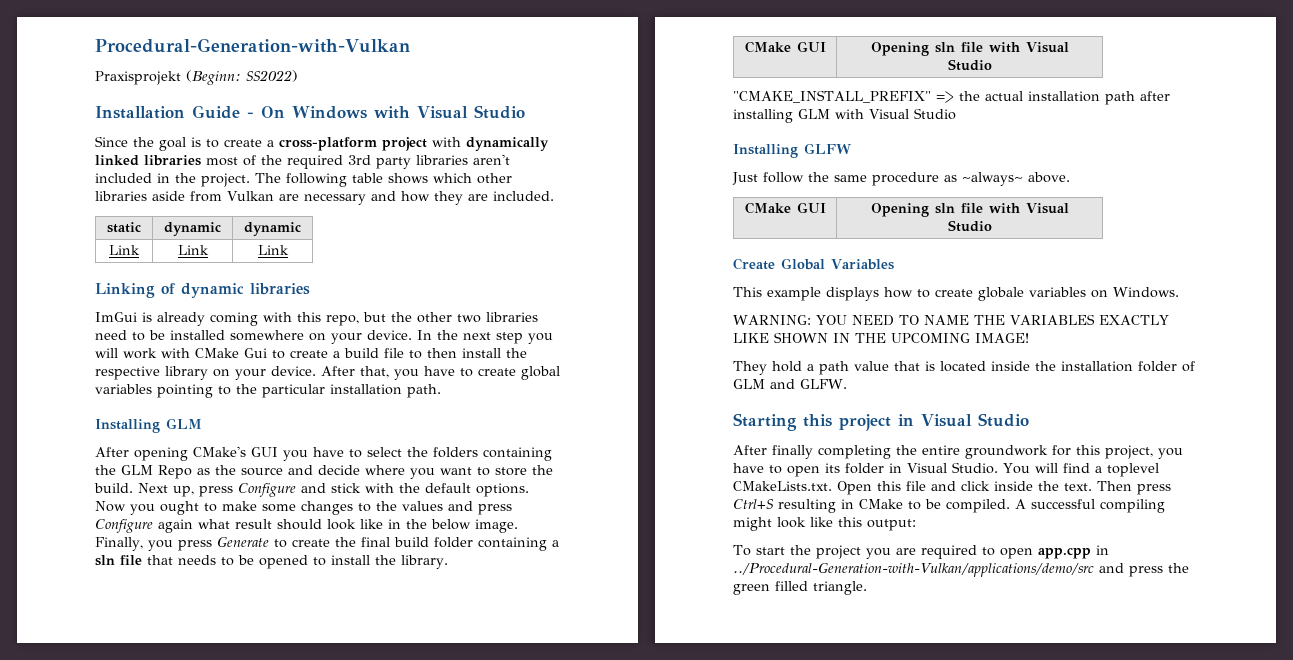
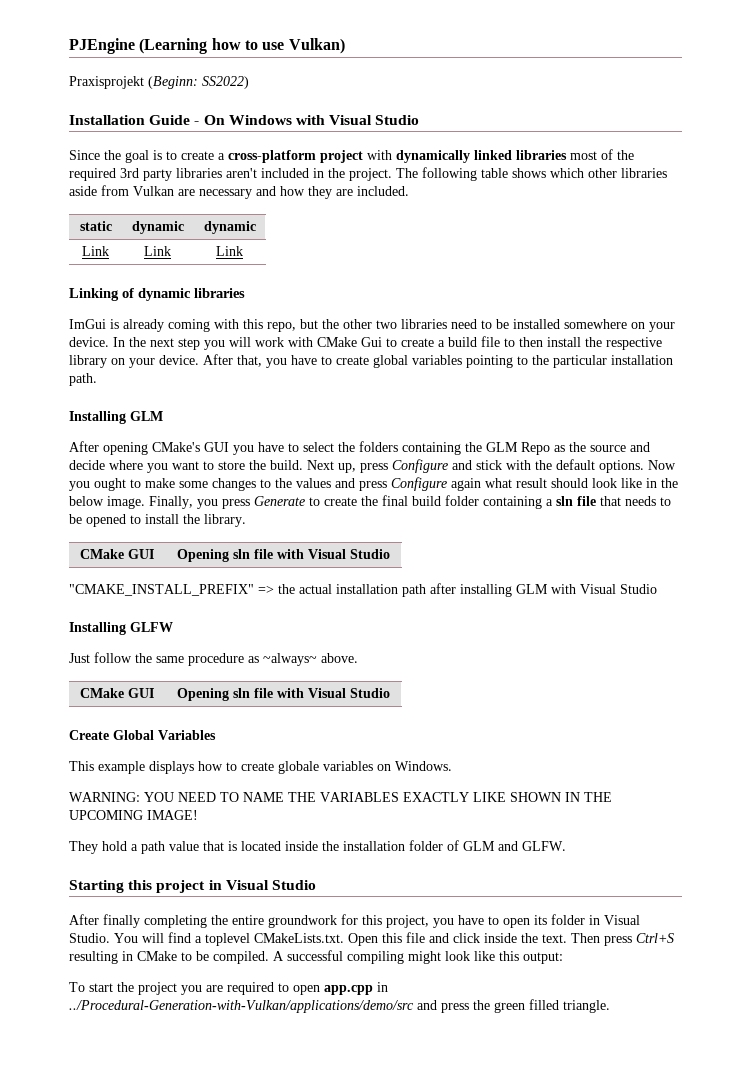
- Procedural-Generation-with-Vulkan
+ PJEngine (Learning how to use Vulkan)

